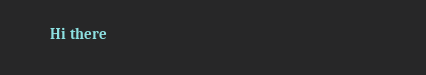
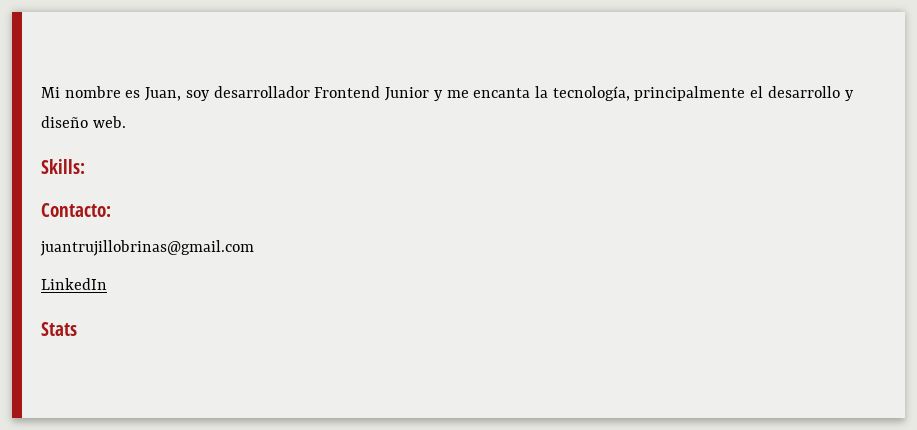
- Hi there
+ Mi nombre es Juan, soy desarrollador Frontend Junior y me encanta la tecnología, principalmente el desarrollo y diseño web.
+ Skills:
+ Contacto:
+ juantrujillobrinas@gmail.com
+ LinkedIn
+ Stats

